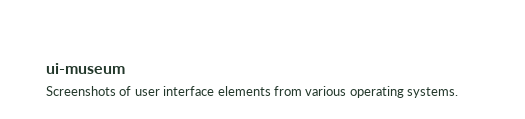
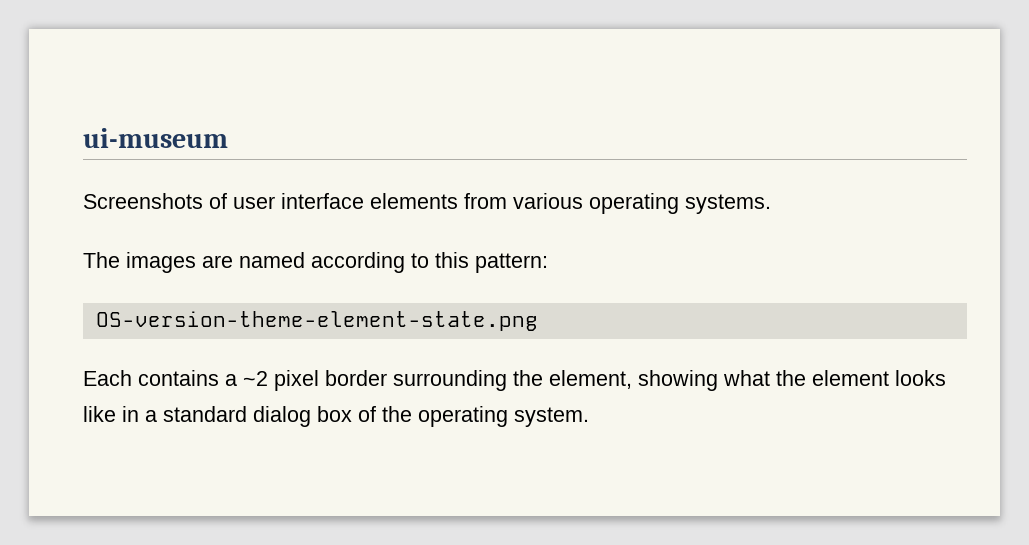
+ The images are named according to this pattern:
+ OS-version-theme-element-state.png
+ Each contains a ~2 pixel border surrounding the element, showing what the element looks like in a standard dialog box of the operating system.

